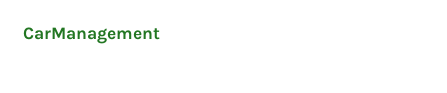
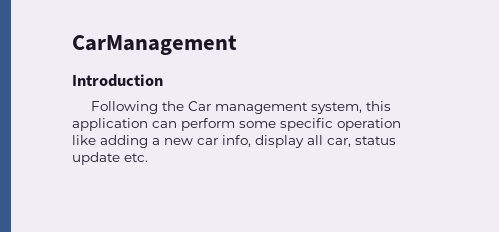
+ Introduction
+ Following the Car management system, this application can perform some specific operation like adding a new car info, display all car, status update etc.

